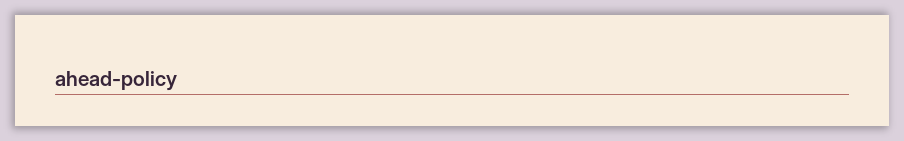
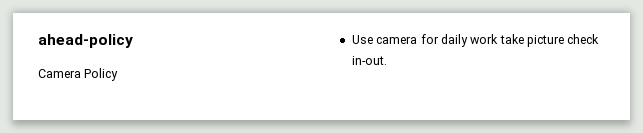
+ Camera Policy
+ Use camera for daily work take picture check in-out.

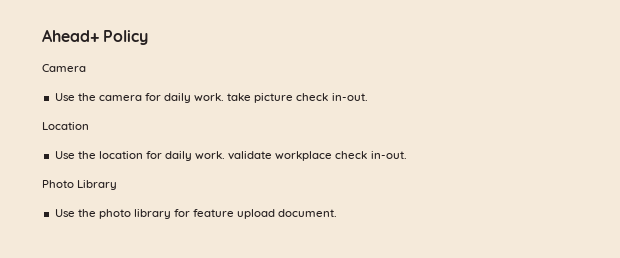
- ahead-policy
+ Ahead+ Policy
- Camera Policy
- Use camera for daily work take picture check in-out.
+ Camera
+ Use the camera for daily work. take picture check in-out.
+ Location
+ Use the location for daily work. validate workplace check in-out.
+ Photo Library
+ Use the photo library for feature upload document.

